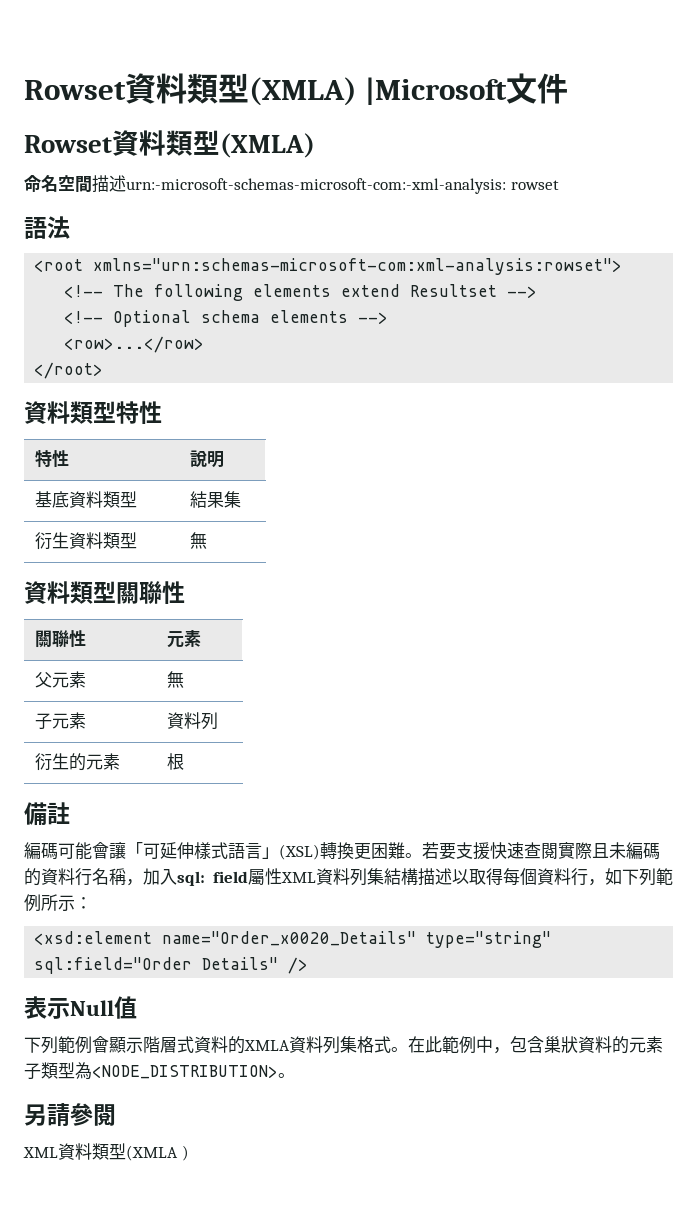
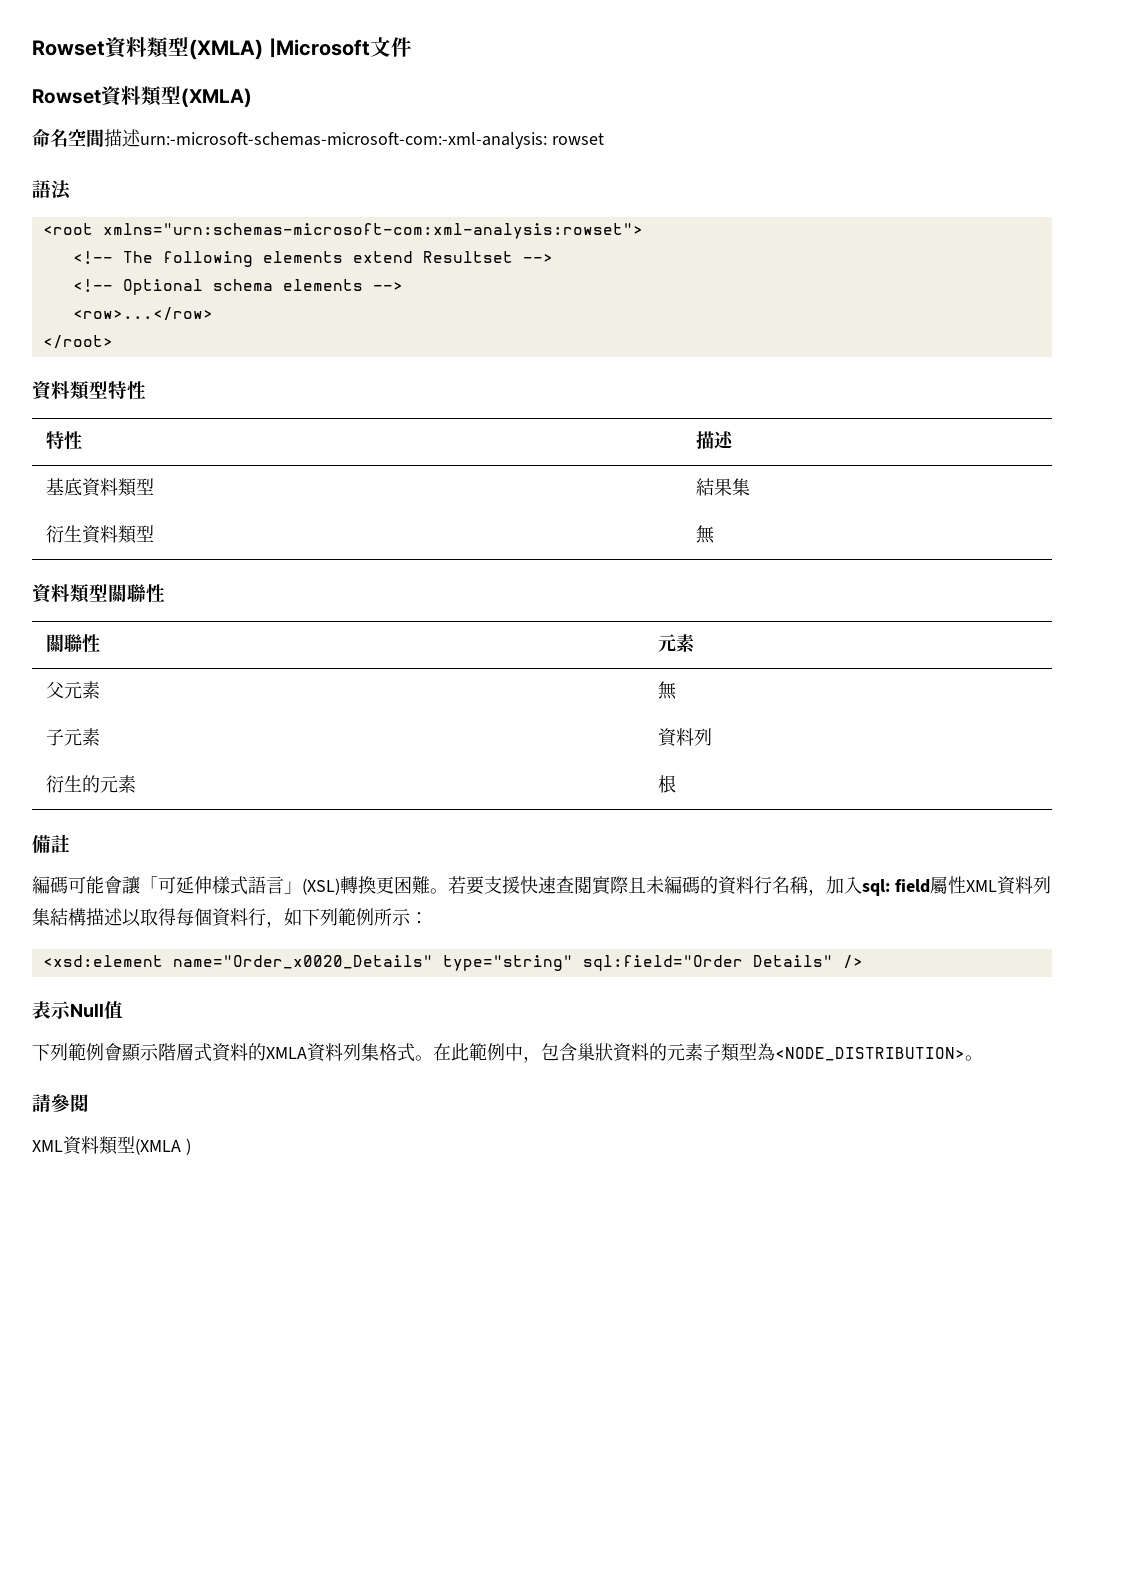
- 特性 | 說明
+ 特性 | 描述
- 另請參閱
+ 請參閱

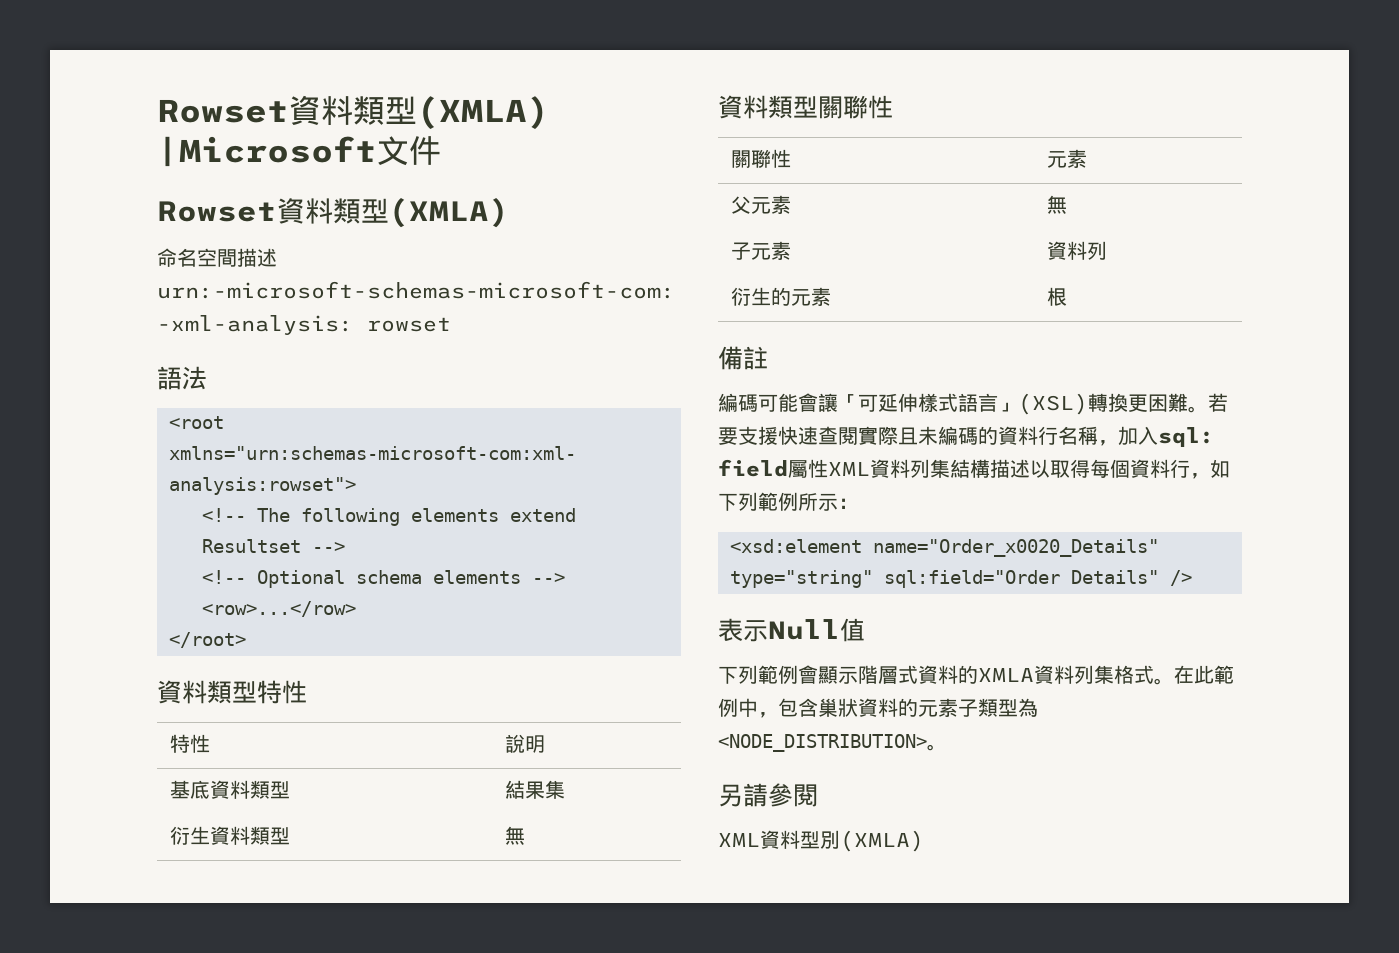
- 特性 | 描述
+ 特性 | 說明
- 請參閱
+ 另請參閱
- XML資料類型(XMLA )
+ XML資料型別(XMLA)

